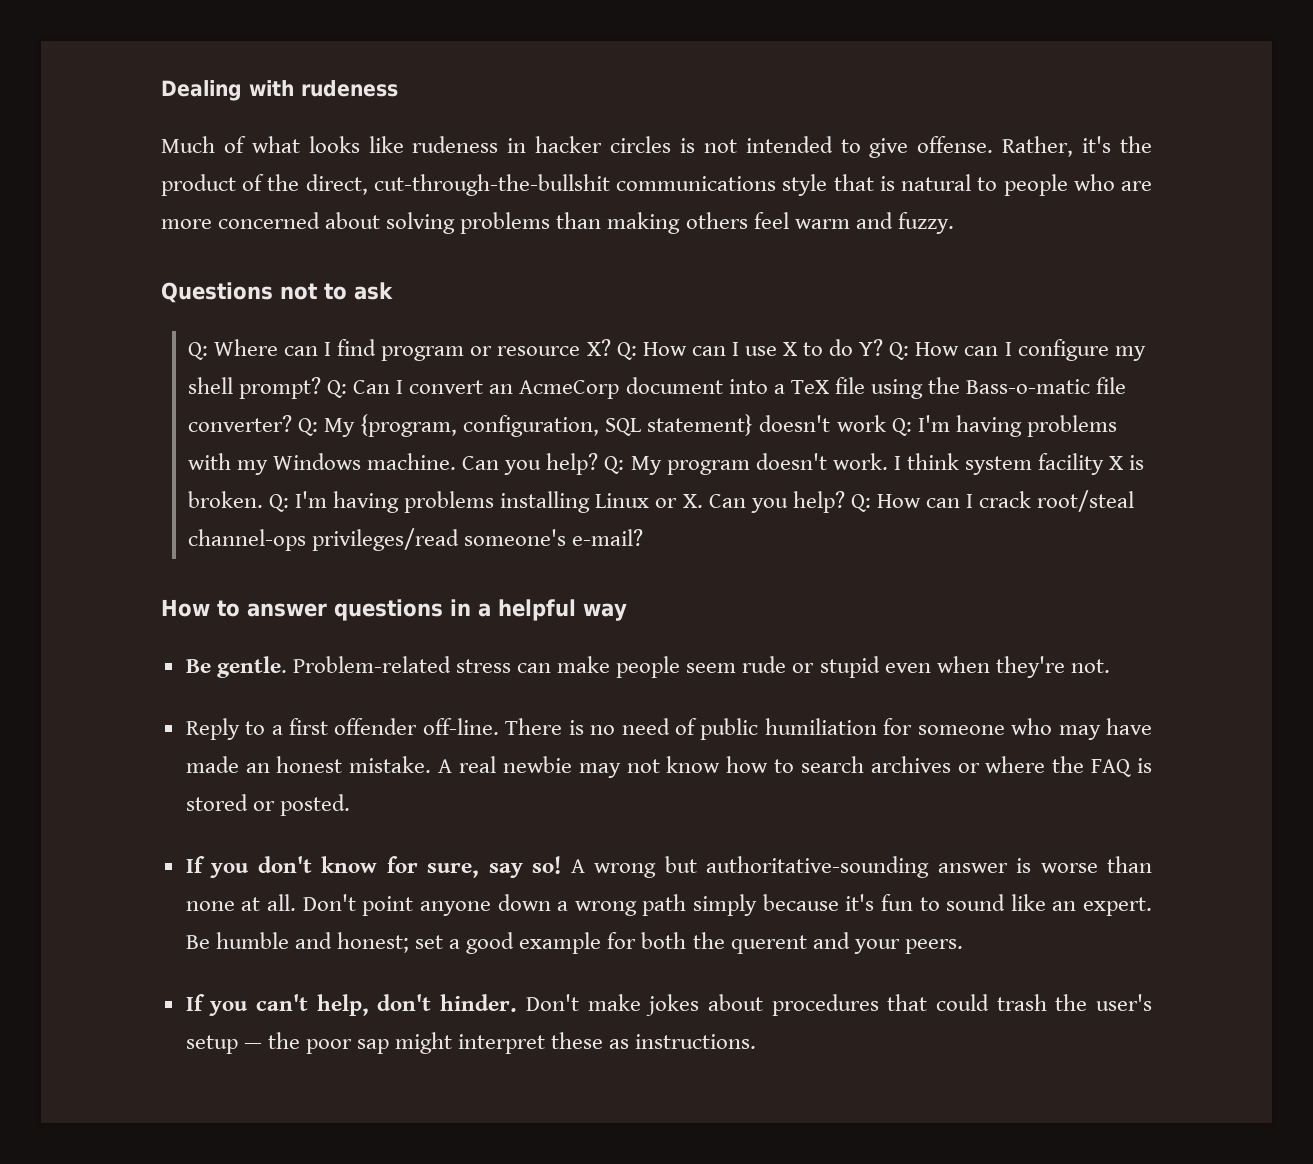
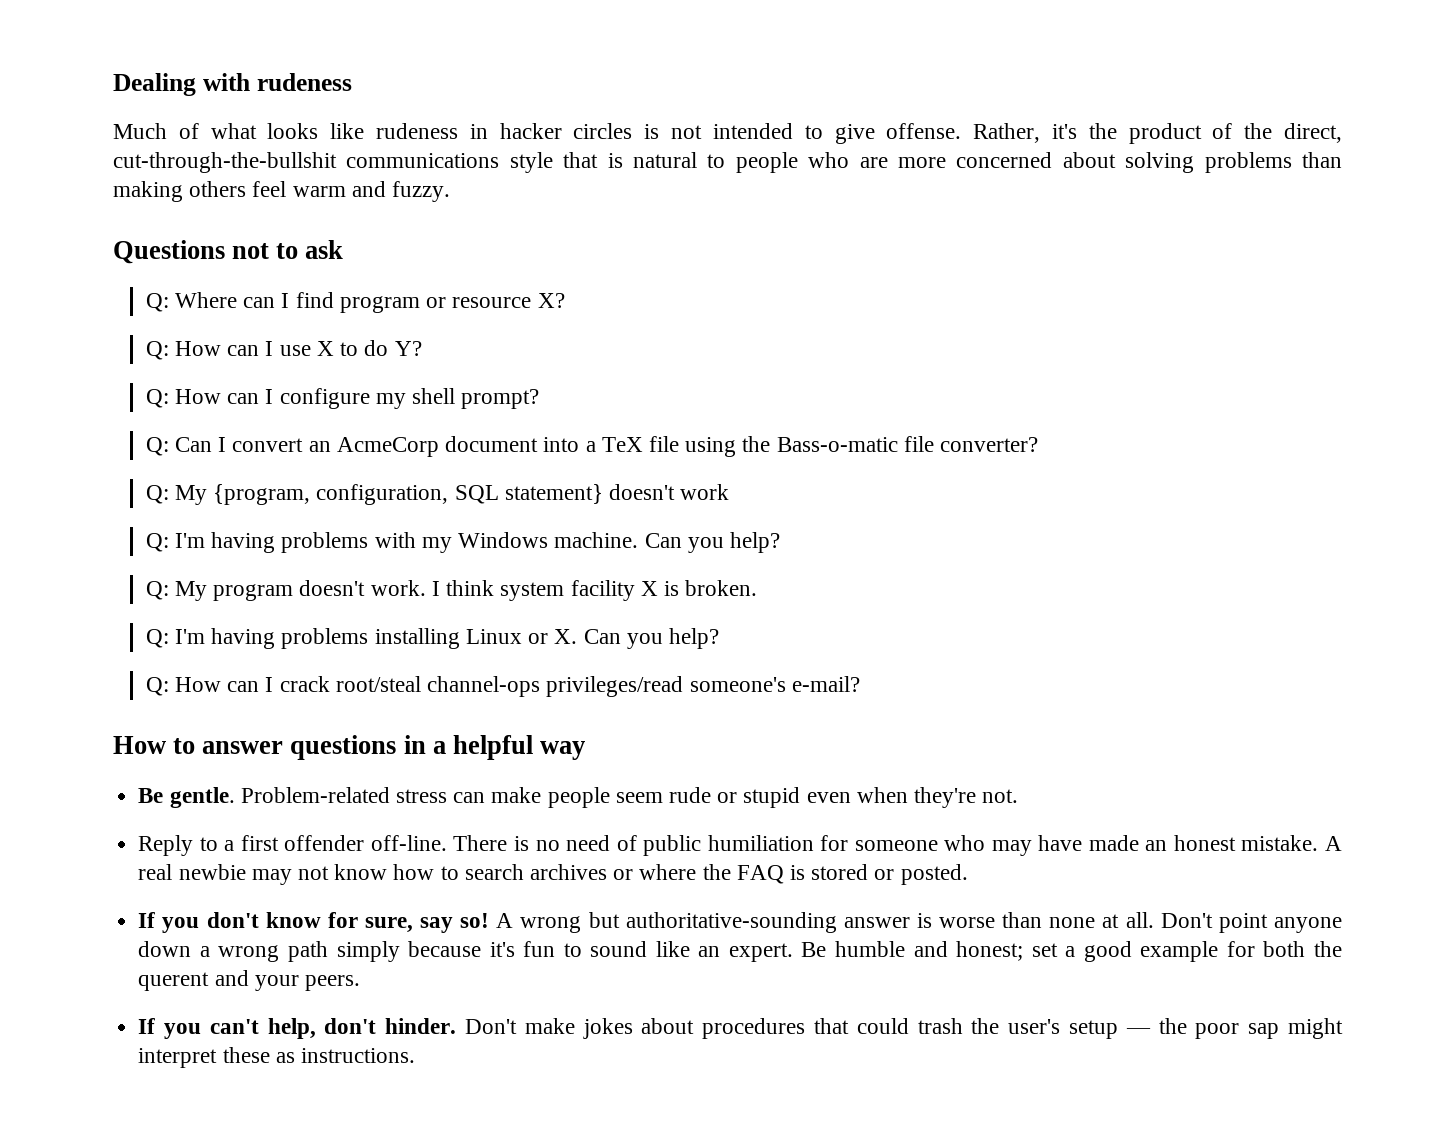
- Q: Where can I find program or resource X? Q: How can I use X to do Y? Q: How can I configure my shell prompt? Q: Can I convert an AcmeCorp document into a TeX file using the Bass-o-matic file converter? Q: My {program, configuration, SQL statement} doesn't work Q: I'm having problems with my Windows machine. Can you help? Q:
+ Q: Where can I find program or resource X?
+ Q: How can I use X to do Y?
+ Q: How can I configure my shell prompt?
+ Q: Can I convert an AcmeCorp document into a TeX file using the Bass-o-matic file converter?
+ Q: My {program, configuration, SQL statement} doesn't work
+ Q: I'm having problems with my Windows machine. Can you help?
+ Q:
- I think system facility X is broken. Q: I'm having problems installing Linux or X. Can you help? Q: How can I crack root/steal channel-ops privileges/read someone's e-mail?
+ I think system facility X is broken.
+ Q: I'm having problems installing Linux or X. Can you help?
+ Q: How can I crack root/steal channel-ops privileges/read someone's e-mail?

